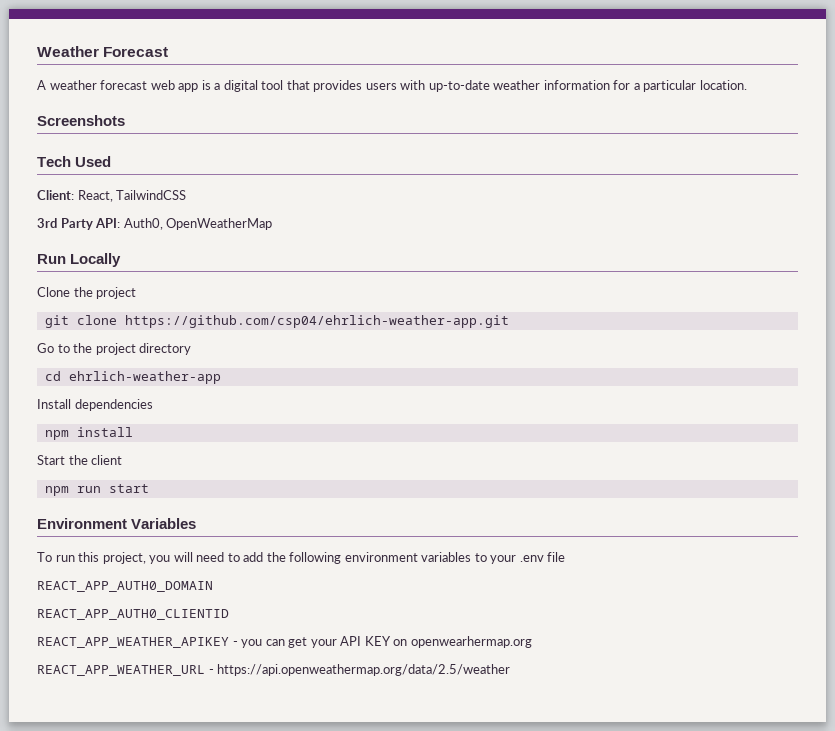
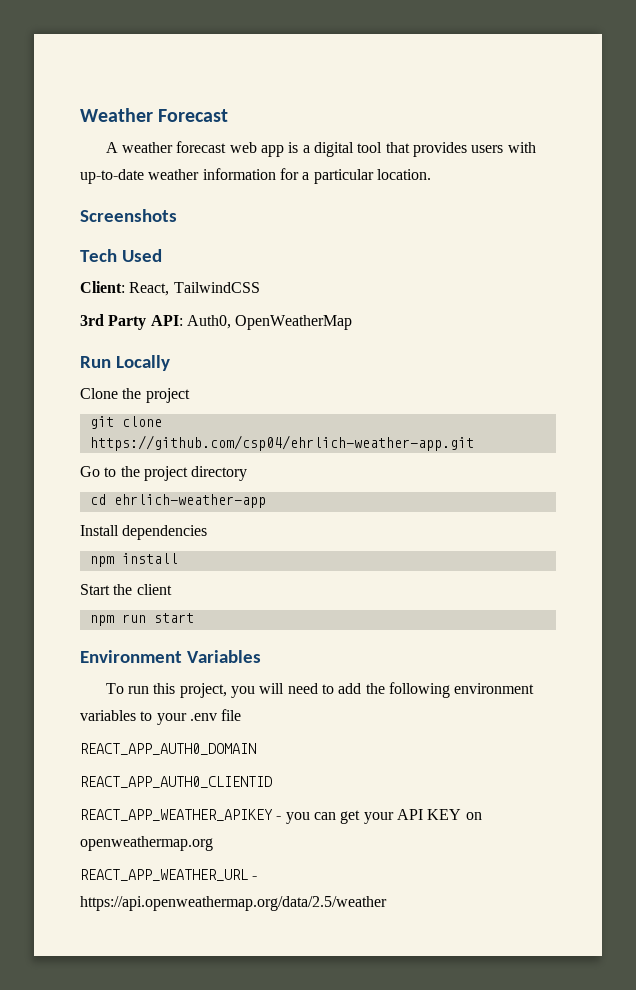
- REACT_APP_WEATHER_APIKEY - you can get your API KEY on openwearhermap.org
+ REACT_APP_WEATHER_APIKEY - you can get your API KEY on openweathermap.org

